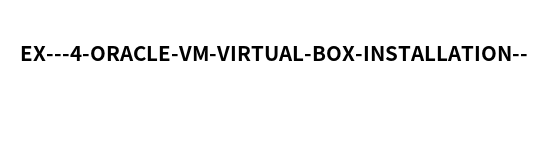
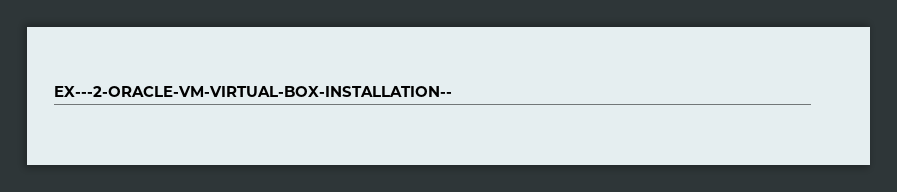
- EX---4-ORACLE-VM-VIRTUAL-BOX-INSTALLATION--
+ EX---2-ORACLE-VM-VIRTUAL-BOX-INSTALLATION--

